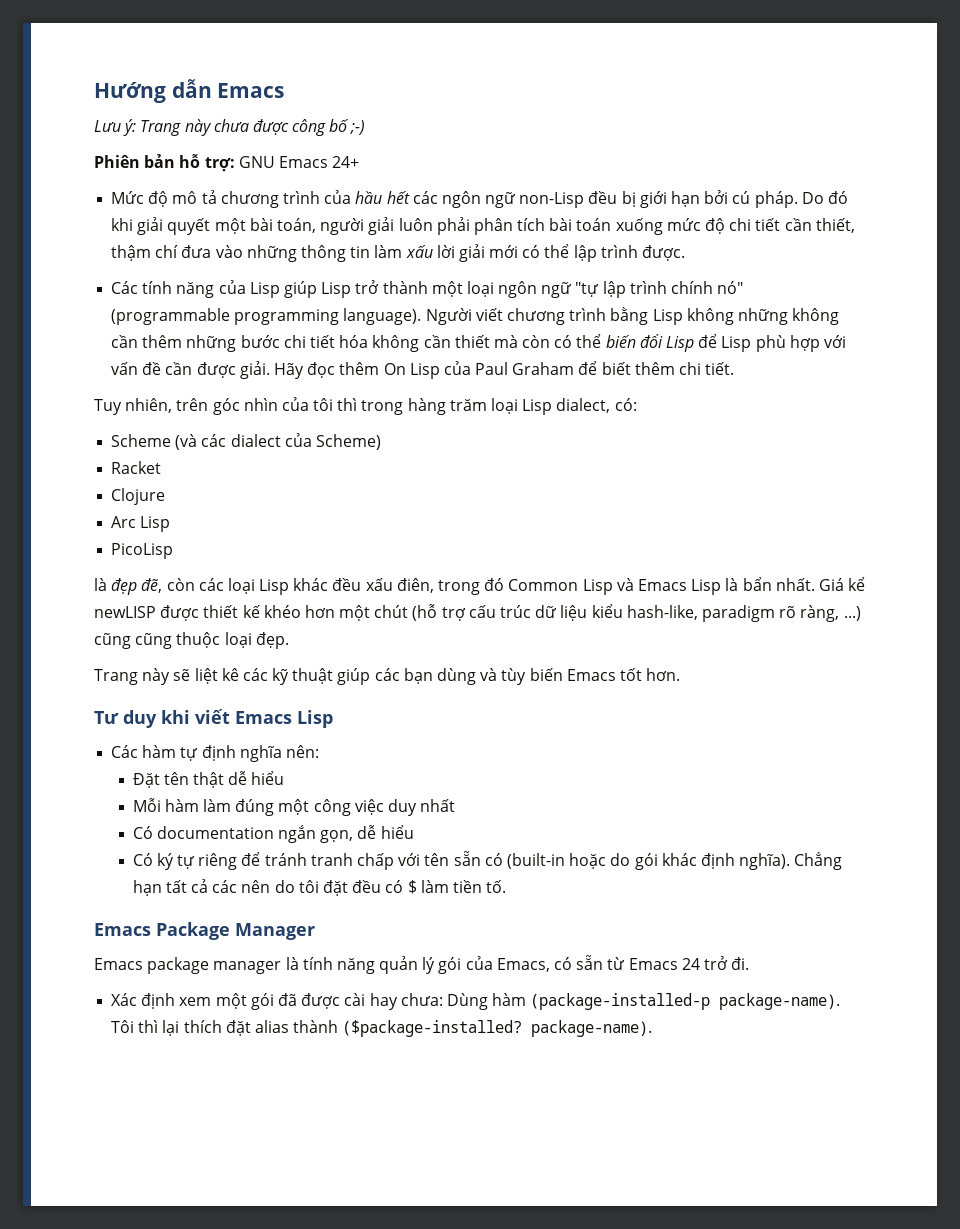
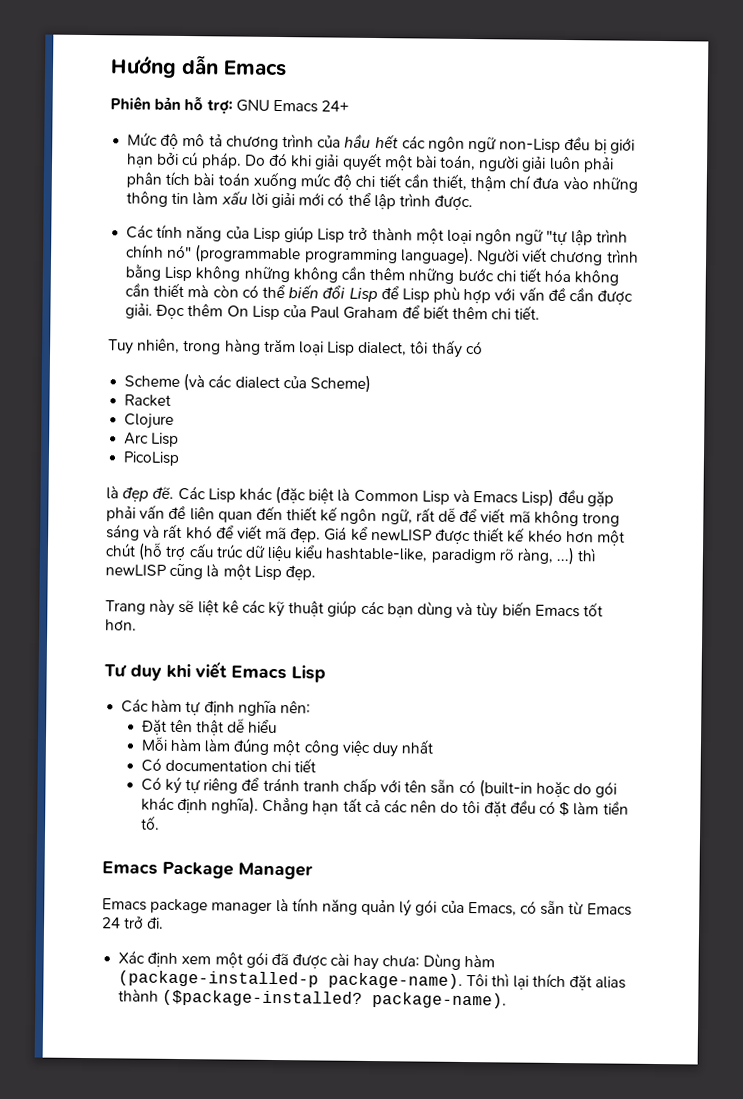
- Lưu ý: Trang này chưa được công bố ;-)
- Hãy đọc thêm On Lisp của Paul Graham để biết thêm chi tiết.
+ Đọc thêm On Lisp của Paul Graham để biết thêm chi tiết.
- Tuy nhiên, trên góc nhìn của tôi thì trong hàng trăm loại Lisp dialect, có:
+ Tuy nhiên, trong hàng trăm loại Lisp dialect, tôi thấy có
- là đẹp đẽ, còn các loại Lisp khác đều xấu điên, trong đó Common Lisp và Emacs Lisp là bẩn nhất.
+ là đẹp đẽ. Các Lisp khác (đặc biệt là Common Lisp và Emacs Lisp) đều gặp phải vấn đề liên quan đến thiết kế ngôn ngữ, rất dễ để viết mã không trong sáng và rất khó để viết mã đẹp.
- Giá kể newLISP được thiết kế khéo hơn một chút (hỗ trợ cấu trúc dữ liệu kiểu hash-like, paradigm rõ ràng, ...) cũng cũng thuộc loại đẹp.
+ Giá kể newLISP được thiết kế khéo hơn một chút (hỗ trợ cấu trúc dữ liệu kiểu hashtable-like, paradigm rõ ràng, ...) thì newLISP cũng là một Lisp đẹp.
- Có documentation ngắn gọn, dễ hiểu
+ Có documentation chi tiết

